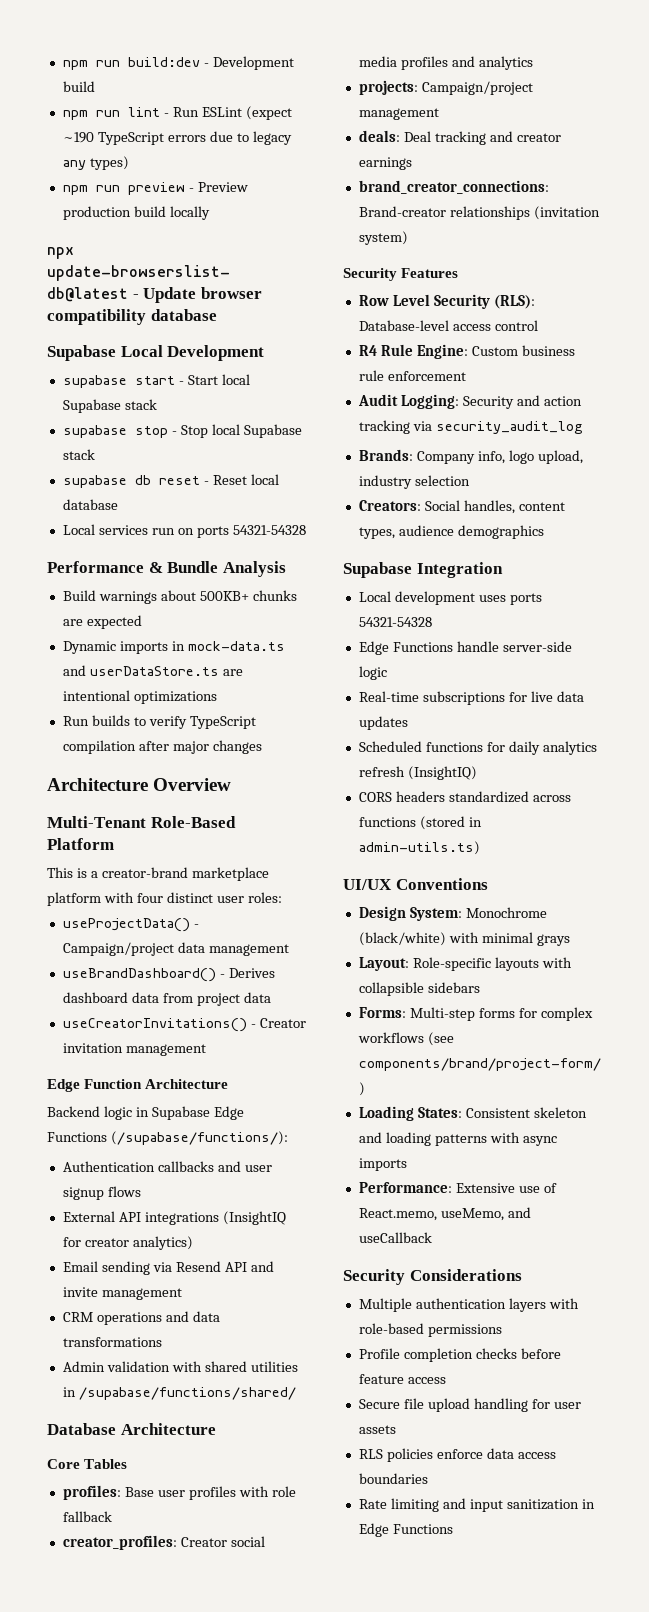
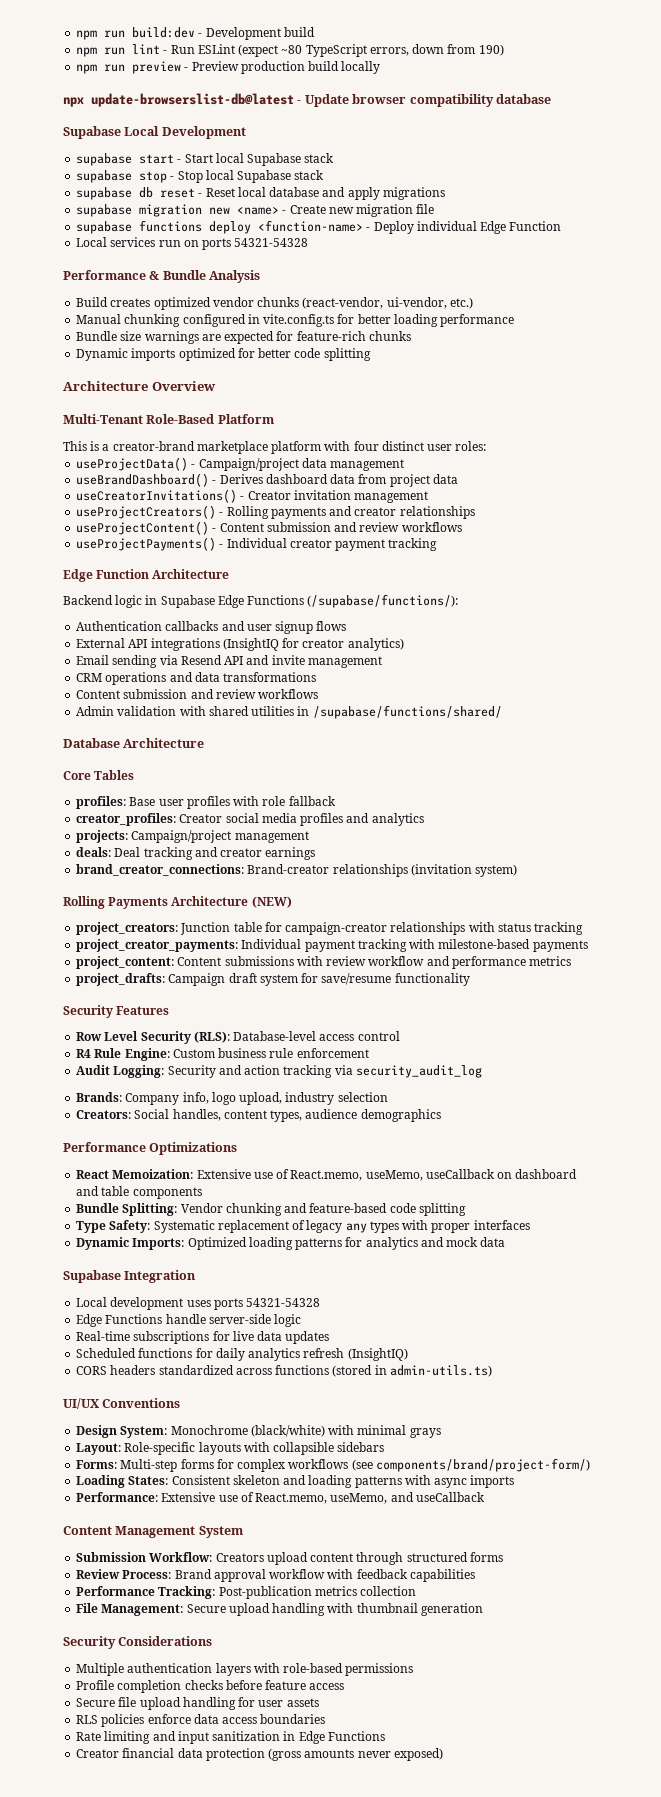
- npm run lint - Run ESLint (expect ~190 TypeScript errors due to legacy any types)
+ npm run lint - Run ESLint (expect ~80 TypeScript errors, down from 190)
- supabase db reset - Reset local database
+ supabase db reset - Reset local database and apply migrations
+ supabase migration new <name> - Create new migration file
+ supabase functions deploy <function-name> - Deploy individual Edge Function
- Build warnings about 500KB+ chunks are expected
+ Build creates optimized vendor chunks (react-vendor, ui-vendor, etc.)
+ Manual chunking configured in vite.config.ts for better loading performance
+ Bundle size warnings are expected for feature-rich chunks
- Dynamic imports in mock-data.ts and userDataStore.ts are intentional optimizations
- Run builds to verify TypeScript compilation after major changes
+ Dynamic imports optimized for better code splitting
+ useProjectCreators() - Rolling payments and creator relationships
+ useProjectContent() - Content submission and review workflows
+ useProjectPayments() - Individual creator payment tracking
  CRM operations and data transformations
+ Content submission and review workflows
+ Rolling Payments Architecture (NEW)
+ project_creators: Junction table for campaign-creator relationships with status tracking
+ project_creator_payments: Individual payment tracking with milestone-based payments
+ project_content: Content submissions with review workflow and performance metrics
+ project_drafts: Campaign draft system for save/resume functionality
+ Performance Optimizations
+ React Memoization: Extensive use of React.memo, useMemo, useCallback on dashboard and table components
+ Bundle Splitting: Vendor chunking and feature-based code splitting
+ Type Safety: Systematic replacement of legacy any types with proper interfaces
+ Dynamic Imports: Optimized loading patterns for analytics and mock data
+ Content Management System
+ Submission Workflow: Creators upload content through structured forms
+ Review Process: Brand approval workflow with feedback capabilities
+ Performance Tracking: Post-publication metrics collection
+ File Management: Secure upload handling with thumbnail generation
+ Creator financial data protection (gross amounts never exposed)

